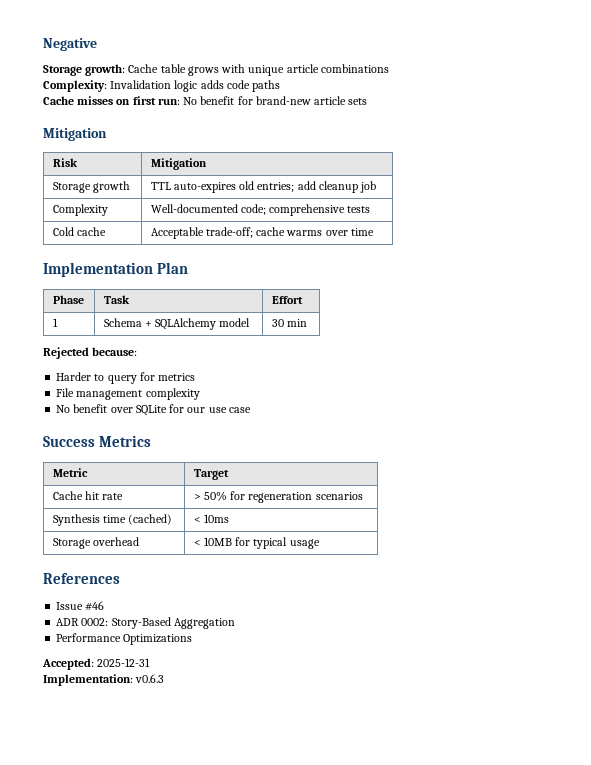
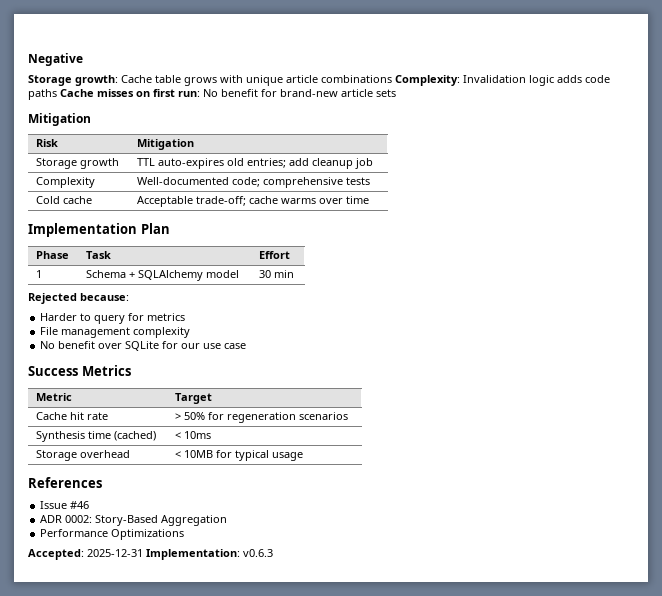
- Storage growth: Cache table grows with unique article combinations
- Complexity: Invalidation logic adds code paths
- Cache misses on first run: No benefit for brand-new article sets
+ Storage growth: Cache table grows with unique article combinations Complexity: Invalidation logic adds code paths Cache misses on first run: No benefit for brand-new article sets
- Accepted: 2025-12-31
- Implementation: v0.6.3
+ Accepted: 2025-12-31 Implementation: v0.6.3

